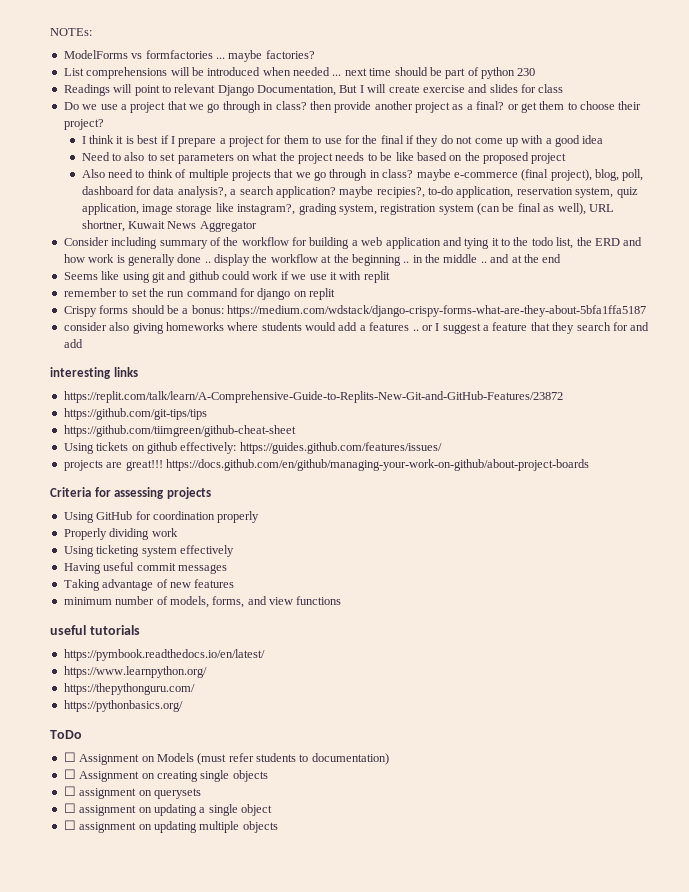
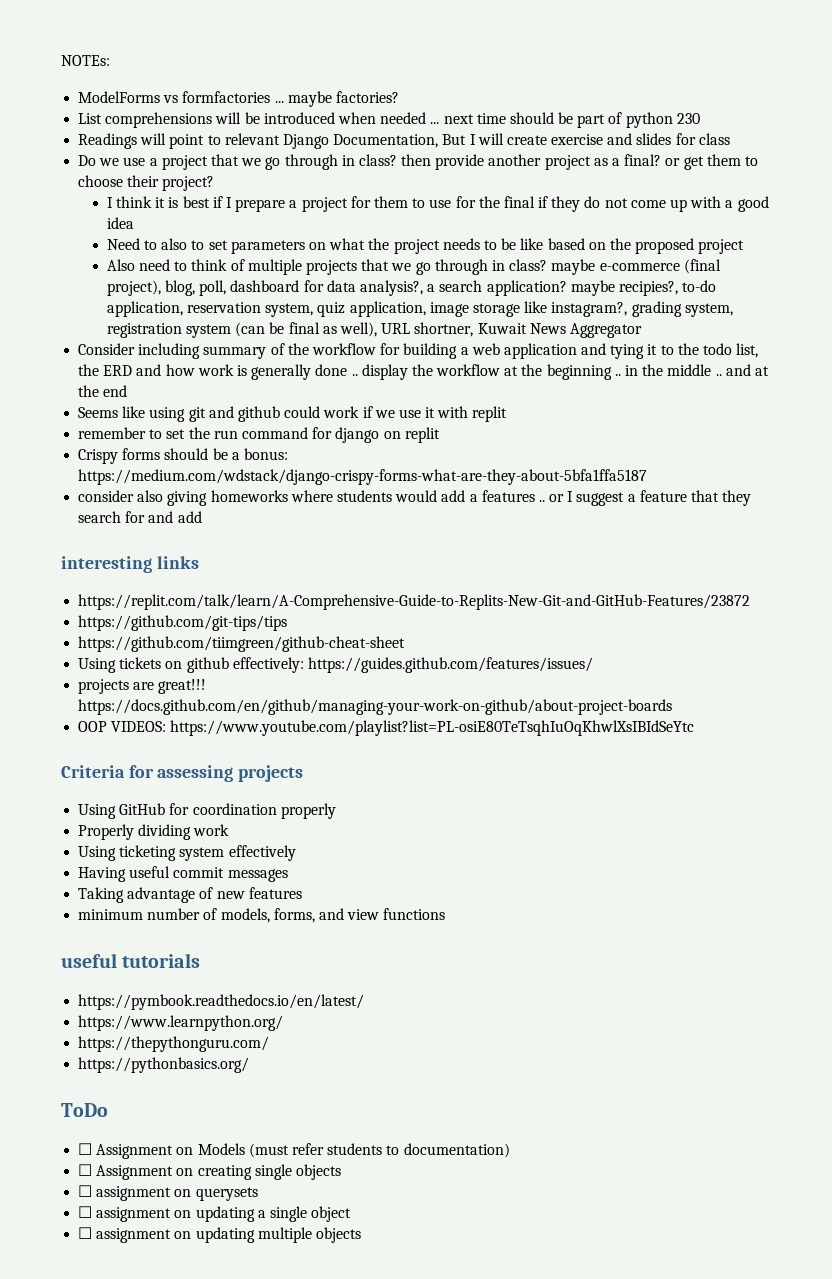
+ OOP VIDEOS: https://www.youtube.com/playlist?list=PL-osiE80TeTsqhIuOqKhwlXsIBIdSeYtc

